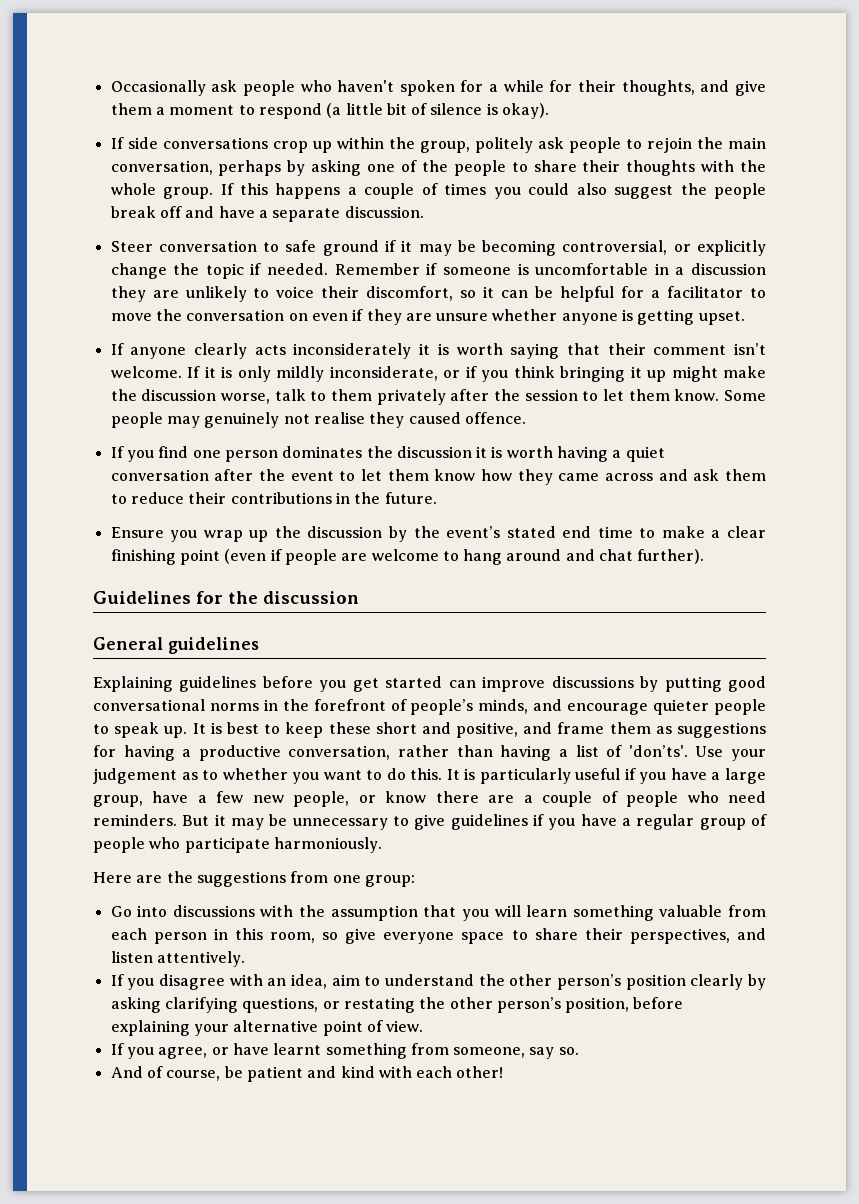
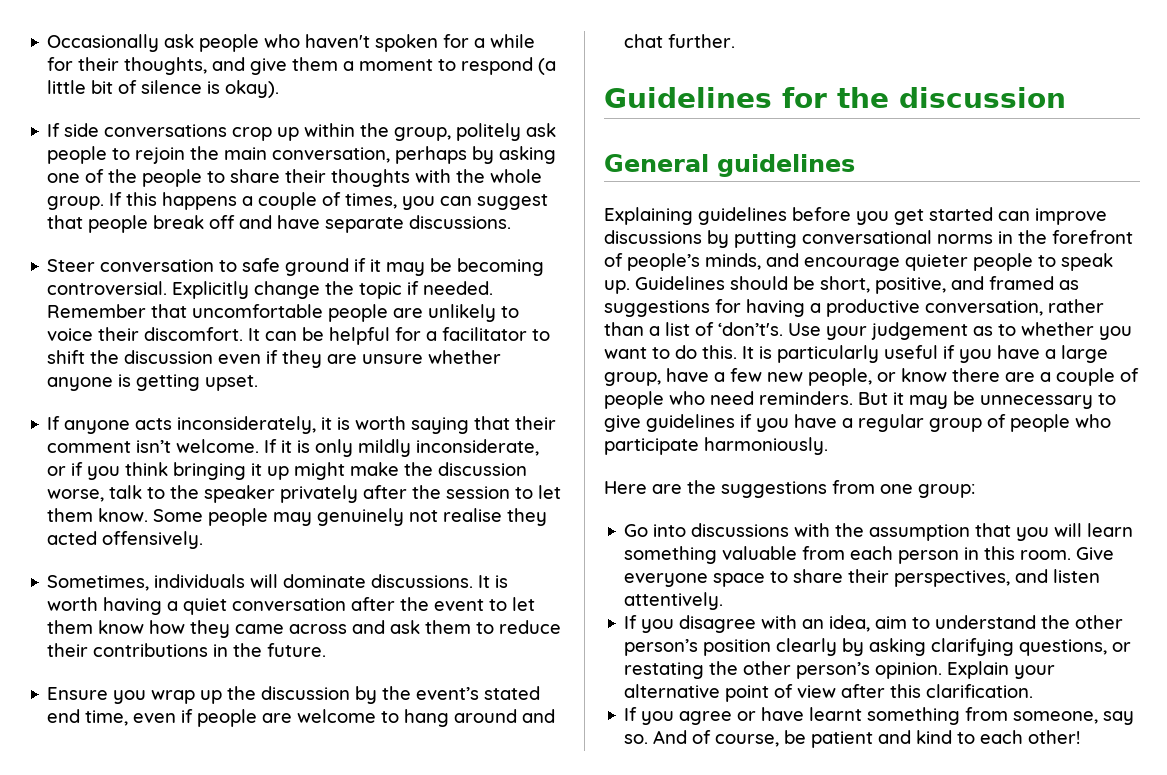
- If this happens a couple of times you could also suggest the people break off and have a separate discussion.
+ If this happens a couple of times, you can suggest that people break off and have separate discussions.
- Steer conversation to safe ground if it may be becoming controversial, or explicitly change the topic if needed.
+ Steer conversation to safe ground if it may be becoming controversial. Explicitly change the topic if needed.
- Remember if someone is uncomfortable in a discussion they are unlikely to voice their discomfort, so it can be helpful for a facilitator to move the conversation on even if they are unsure whether anyone is getting upset.
+ Remember that uncomfortable people are unlikely to voice their discomfort. It can be helpful for a facilitator to shift the discussion even if they are unsure whether anyone is getting upset.
- If anyone clearly acts inconsiderately it is worth saying that their comment isn’t welcome.
+ If anyone acts inconsiderately, it is worth saying that their comment isn’t welcome.
- If it is only mildly inconsiderate, or if you think bringing it up might make the discussion worse, talk to them privately after the session to let them know.
+ If it is only mildly inconsiderate, or if you think bringing it up might make the discussion worse, talk to the speaker privately after the session to let them know.
- Some people may genuinely not realise they caused offence.
- If you find one person dominates the discussion it is worth having a quiet conversation after the event to let them know how they came across and ask them to reduce their contributions in the future.
+ Some people may genuinely not realise they acted offensively.
+ Sometimes, individuals will dominate discussions. It is worth having a quiet conversation after the event to let them know how they came across and ask them to reduce their contributions in the future.
- Ensure you wrap up the discussion by the event’s stated end time to make a clear finishing point (even if people are welcome to hang around and chat further).
+ Ensure you wrap up the discussion by the event’s stated end time, even if people are welcome to hang around and chat further.
- Explaining guidelines before you get started can improve discussions by putting good conversational norms in the forefront of people’s minds, and encourage quieter people to speak up.
+ Explaining guidelines before you get started can improve discussions by putting conversational norms in the forefront of people’s minds, and encourage quieter people to speak up.
- It is best to keep these short and positive, and frame them as suggestions for having a productive conversation, rather than having a list of 'don’ts'.
+ Guidelines should be short, positive, and framed as suggestions for having a productive conversation, rather than a list of ‘don’t's.
- Go into discussions with the assumption that you will learn something valuable from each person in this room, so give everyone space to share their perspectives, and listen attentively.
+ Go into discussions with the assumption that you will learn something valuable from each person in this room. Give everyone space to share their perspectives, and listen attentively.
- If you disagree with an idea, aim to understand the other person’s position clearly by asking clarifying questions, or restating the other person’s position, before explaining your alternative point of view.
- If you agree, or have learnt something from someone, say so.
- And of course, be patient and kind with each other!
+ If you disagree with an idea, aim to understand the other person’s position clearly by asking clarifying questions, or restating the other person’s opinion. Explain your alternative point of view after this clarification.
+ If you agree or have learnt something from someone, say so. And of course, be patient and kind to each other!

